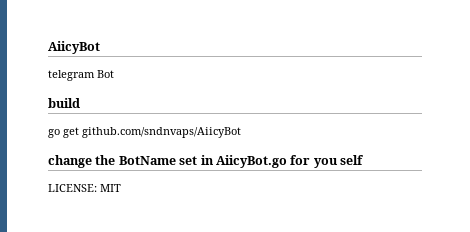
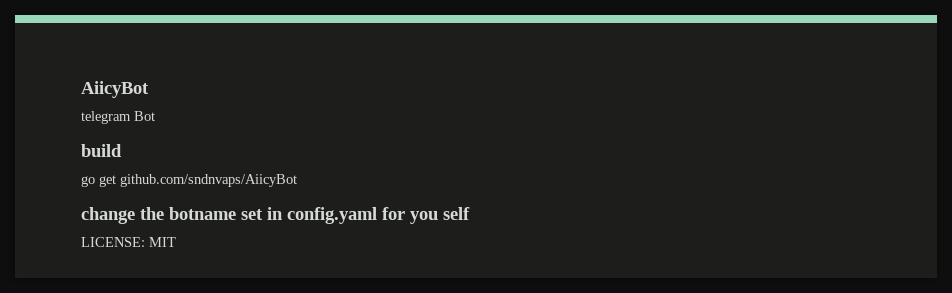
- change the BotName set in AiicyBot.go for you self
+ change the botname set in config.yaml for you self

